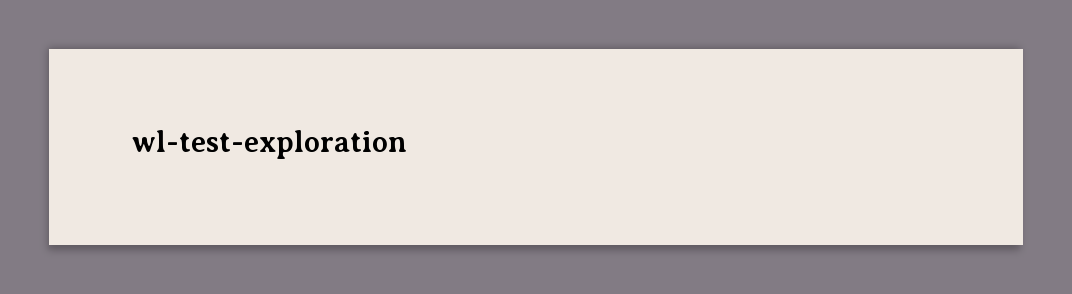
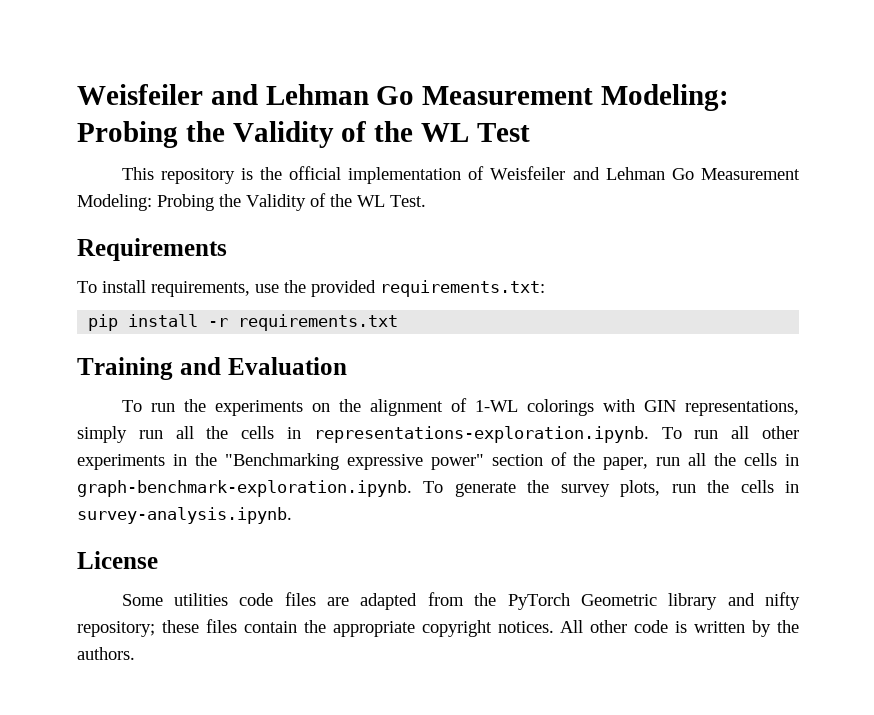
- wl-test-exploration
+ Weisfeiler and Lehman Go Measurement Modeling: Probing the Validity of the WL Test
+ This repository is the official implementation of Weisfeiler and Lehman Go Measurement Modeling: Probing the Validity of the WL Test.
+ Requirements
+ To install requirements, use the provided requirements.txt:
+ pip install -r requirements.txt
+ Training and Evaluation
+ To run the experiments on the alignment of 1-WL colorings with GIN representations, simply run all the cells in representations-exploration.ipynb. To run all other experiments in the "Benchmarking expressive power" section of the paper, run all the cells in graph-benchmark-exploration.ipynb. To generate the survey plots, run the cells in survey-analysis.ipynb.
+ License
+ Some utilities code files are adapted from the PyTorch Geometric library and nifty repository; these files contain the appropriate copyright notices. All other code is written by the authors.

